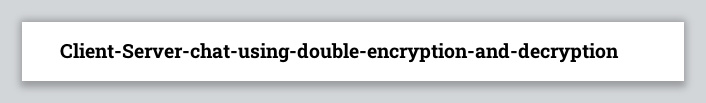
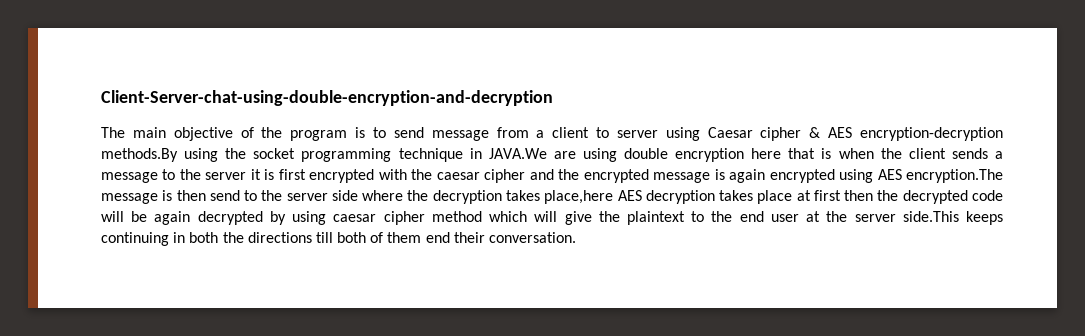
+ The main objective of the program is to send message from a client to server using Caesar cipher & AES encryption-decryption methods.By using the socket programming technique in JAVA.We are using double encryption here that is when the client sends a message to the server it is first encrypted with the caesar cipher and the encrypted message is again encrypted using AES encryption.The message is then send to the server side where the decryption takes place,here AES decryption takes place at first then the decrypted code will be again decrypted by using caesar cipher method which will give the plaintext to the end user at the server side.This keeps continuing in both the directions till both of them end their conversation.

